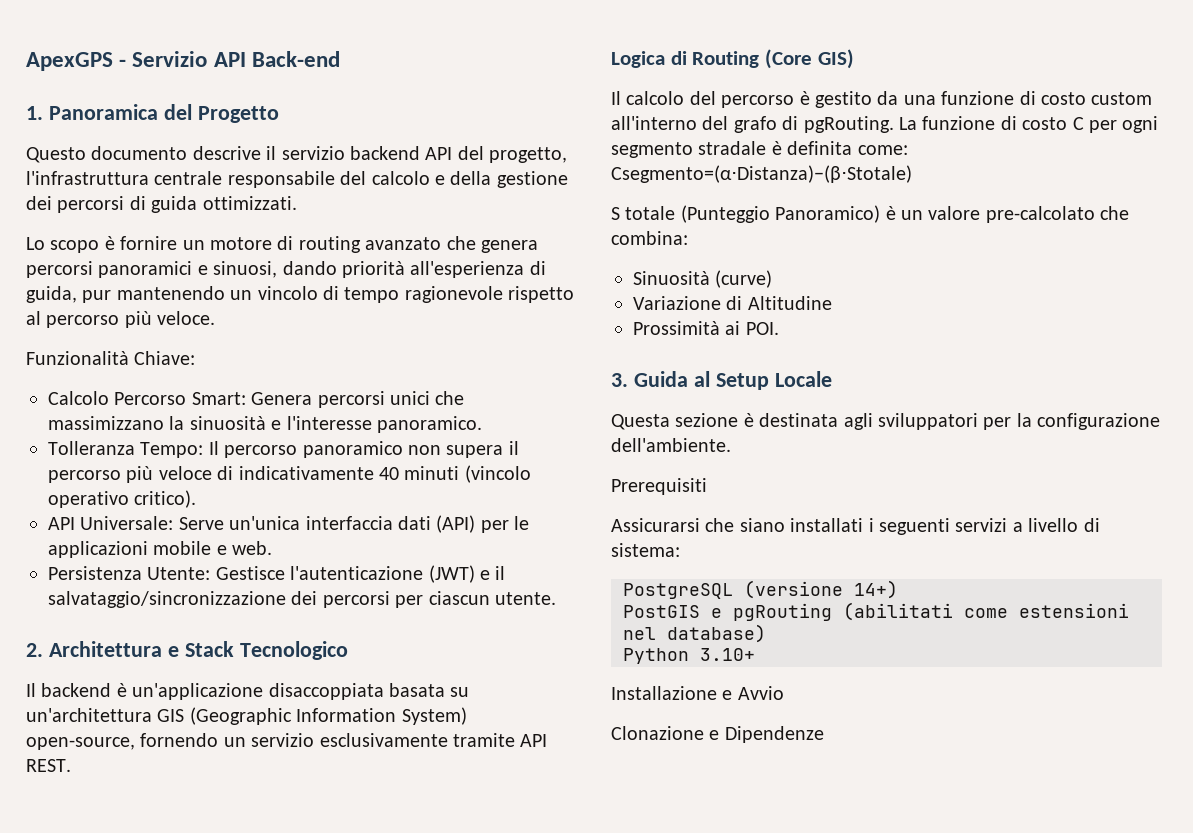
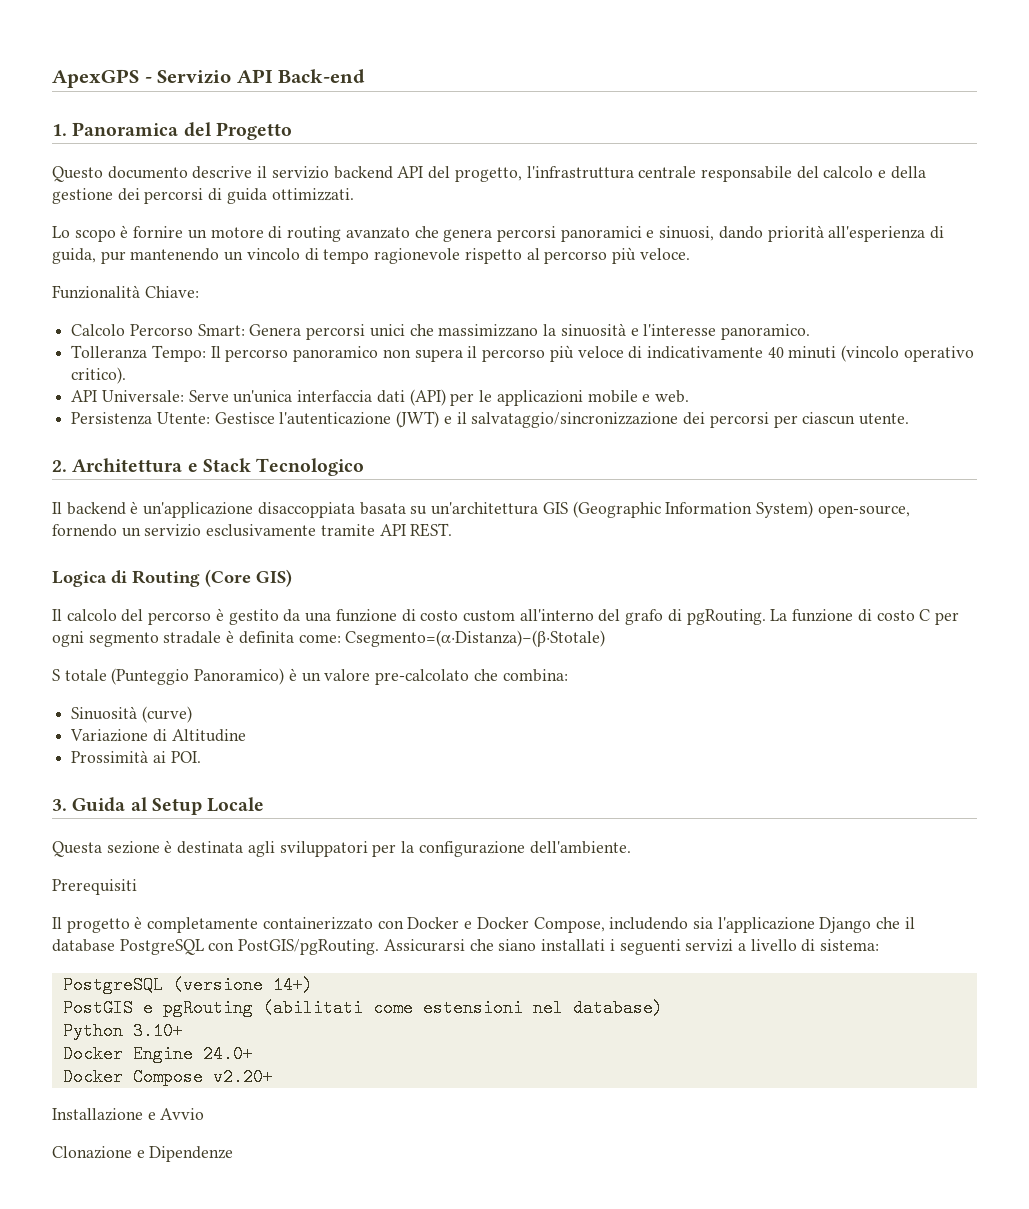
+ Il progetto è completamente containerizzato con Docker e Docker Compose, includendo sia l'applicazione Django che il database PostgreSQL con PostGIS/pgRouting.
+ Docker Engine 24.0+
+ Docker Compose v2.20+

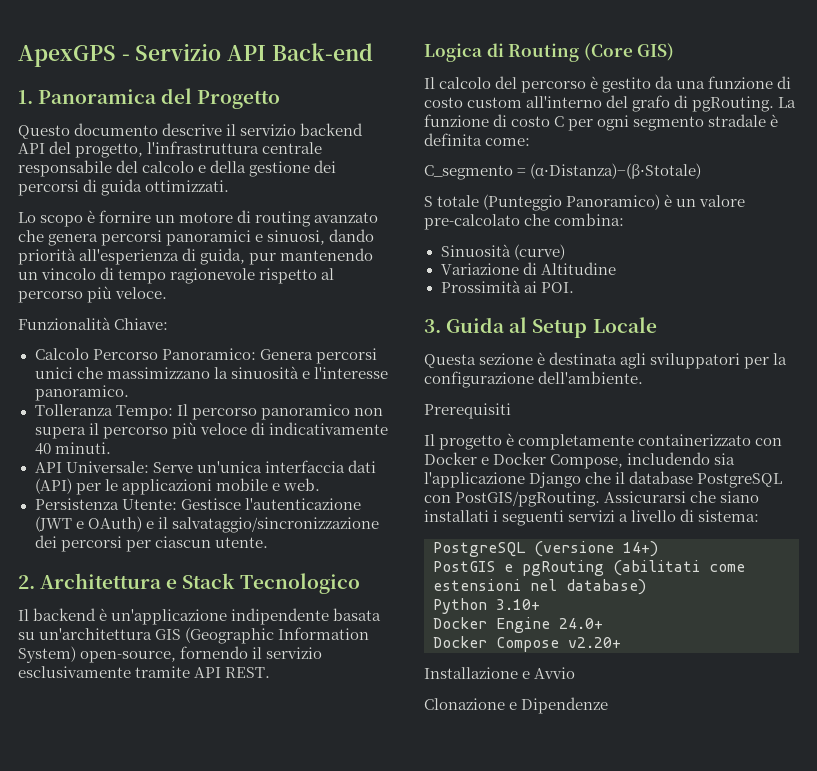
- Calcolo Percorso Smart: Genera percorsi unici che massimizzano la sinuosità e l'interesse panoramico.
+ Calcolo Percorso Panoramico: Genera percorsi unici che massimizzano la sinuosità e l'interesse panoramico.
- Tolleranza Tempo: Il percorso panoramico non supera il percorso più veloce di indicativamente 40 minuti (vincolo operativo critico).
+ Tolleranza Tempo: Il percorso panoramico non supera il percorso più veloce di indicativamente 40 minuti.
- Persistenza Utente: Gestisce l'autenticazione (JWT) e il salvataggio/sincronizzazione dei percorsi per ciascun utente.
+ Persistenza Utente: Gestisce l'autenticazione (JWT e OAuth) e il salvataggio/sincronizzazione dei percorsi per ciascun utente.
- Il backend è un'applicazione disaccoppiata basata su un'architettura GIS (Geographic Information System) open-source, fornendo un servizio esclusivamente tramite API REST.
+ Il backend è un'applicazione indipendente basata su un'architettura GIS (Geographic Information System) open-source, fornendo il servizio esclusivamente tramite API REST.
- La funzione di costo C per ogni segmento stradale è definita come: Csegmento=(α⋅Distanza)−(β⋅Stotale)
+ La funzione di costo C per ogni segmento stradale è definita come:
+ C_segmento = (α⋅Distanza)−(β⋅Stotale)

